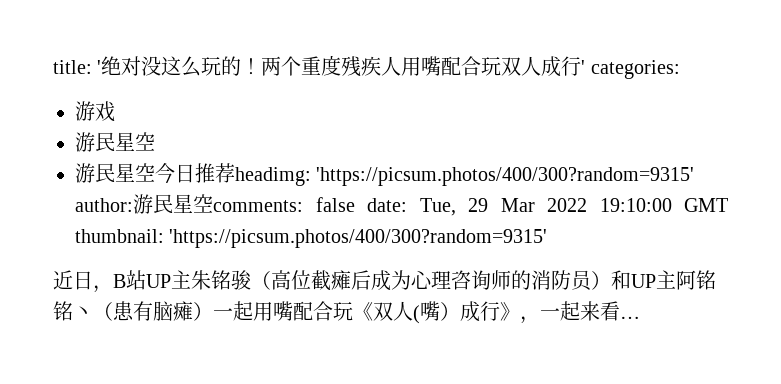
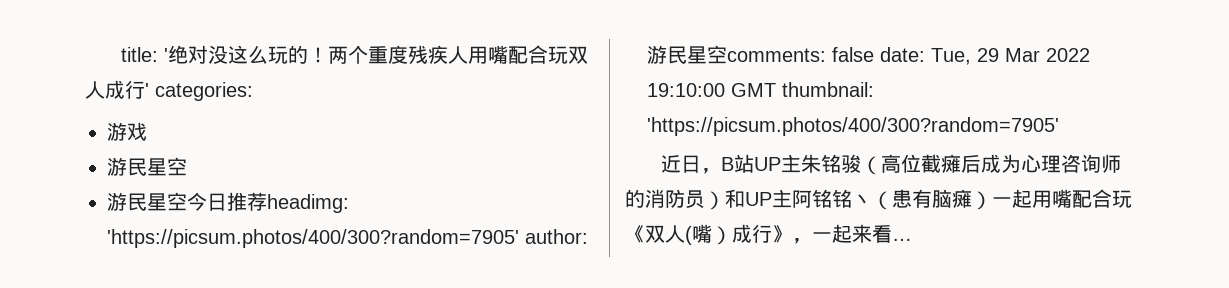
- 游民星空今日推荐headimg: 'https://picsum.photos/400/300?random=9315' author:游民星空comments: false date: Tue, 29 Mar 2022 19:10:00 GMT thumbnail: 'https://picsum.photos/400/300?random=9315'
+ 游民星空今日推荐headimg: 'https://picsum.photos/400/300?random=7905' author:游民星空comments: false date: Tue, 29 Mar 2022 19:10:00 GMT thumbnail: 'https://picsum.photos/400/300?random=7905'

